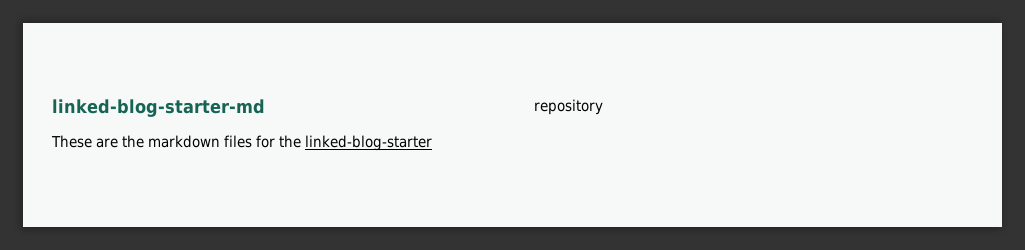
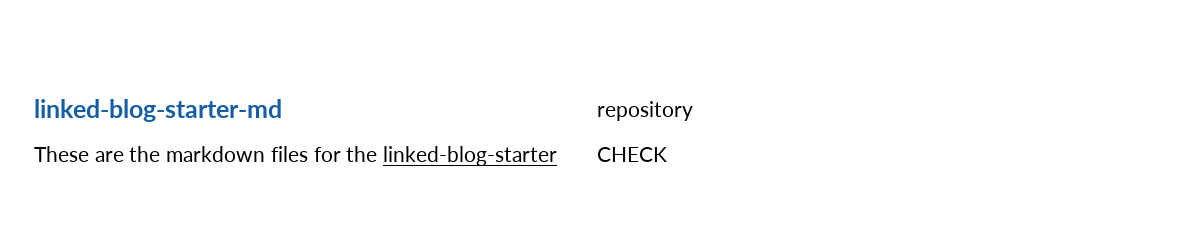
+ CHECK

